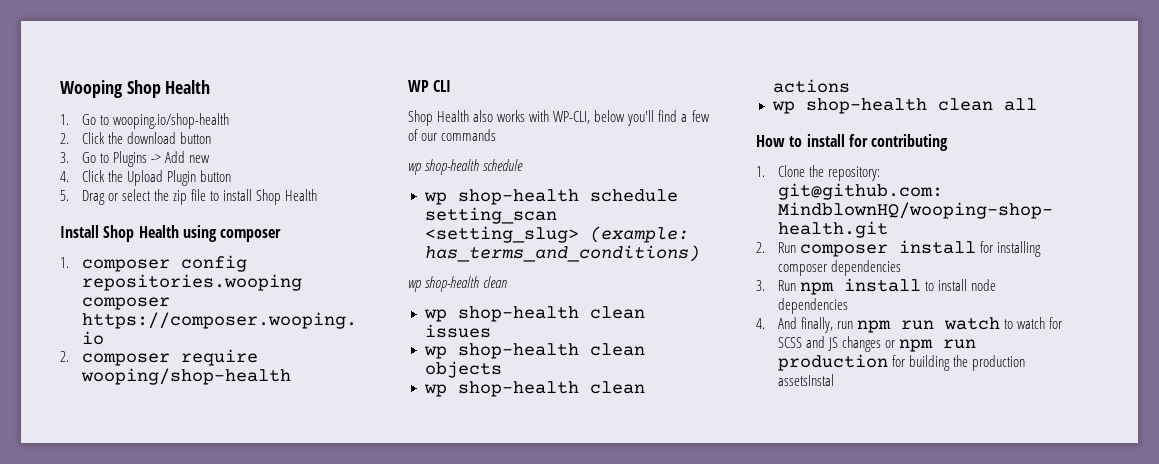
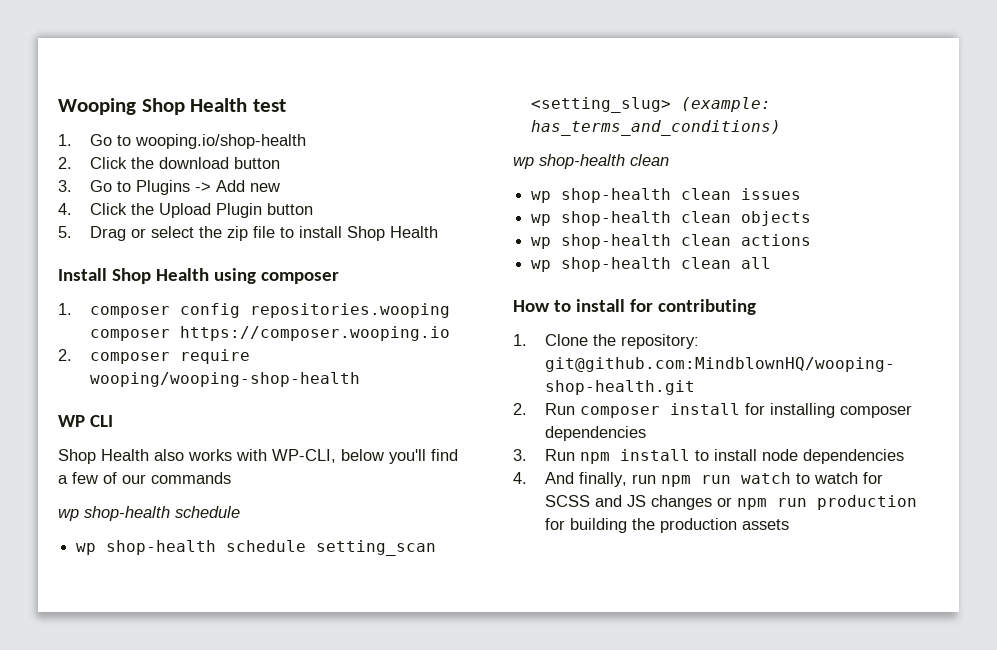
- Wooping Shop Health
+ Wooping Shop Health test
- 2. composer require wooping/shop-health
+ 2. composer require wooping/wooping-shop-health
- 4. And finally, run npm run watch to watch for SCSS and JS changes or npm run production for building the production assetsInstal
+ 4. And finally, run npm run watch to watch for SCSS and JS changes or npm run production for building the production assets

